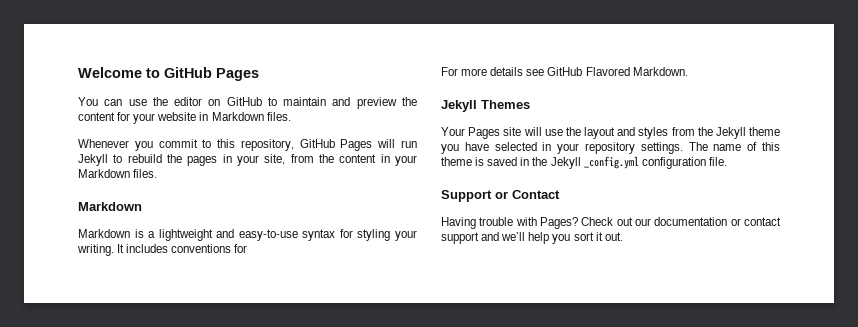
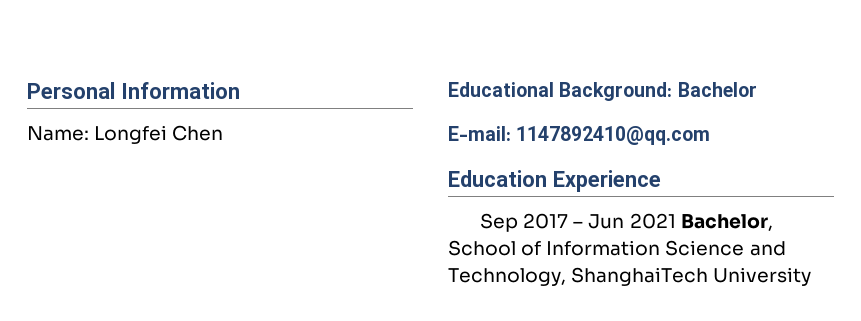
- Welcome to GitHub Pages
- You can use the editor on GitHub to maintain and preview the content for your website in Markdown files.
- Whenever you commit to this repository, GitHub Pages will run Jekyll to rebuild the pages in your site, from the content in your Markdown files.
- Markdown
- Markdown is a lightweight and easy-to-use syntax for styling your writing. It includes conventions for
- For more details see GitHub Flavored Markdown.
- Jekyll Themes
- Your Pages site will use the layout and styles from the Jekyll theme you have selected in your repository settings. The name of this theme is saved in the Jekyll _config.yml configuration file.
- Support or Contact
- Having trouble with Pages? Check out our documentation or contact support and we’ll help you sort it out.
+ Personal Information
+ Name: Longfei Chen
+ Educational Background: Bachelor
+ E-mail: 1147892410@qq.com
+ Education Experience
+ Sep 2017 – Jun 2021 Bachelor, School of Information Science and Technology, ShanghaiTech University

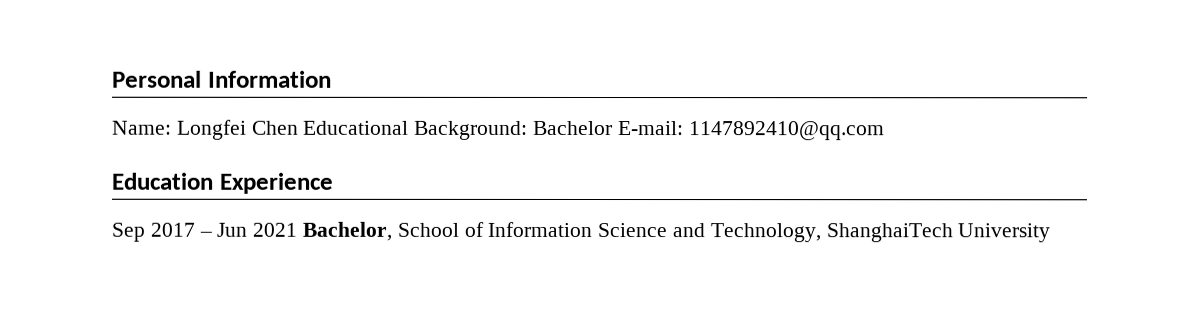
- Name: Longfei Chen
- Educational Background: Bachelor
- E-mail: 1147892410@qq.com
+ Name: Longfei Chen Educational Background: Bachelor E-mail: 1147892410@qq.com

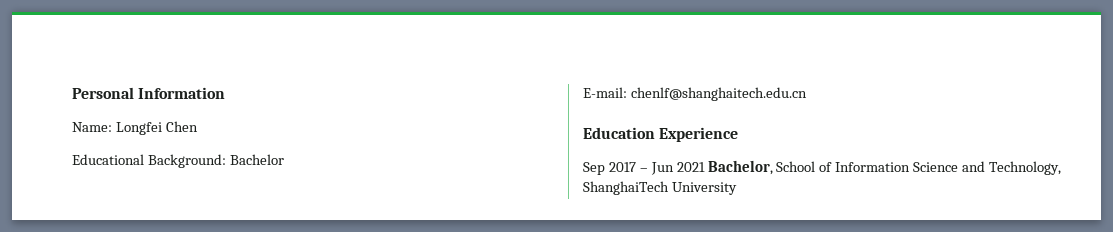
- Name: Longfei Chen Educational Background: Bachelor E-mail: 1147892410@qq.com
+ Name: Longfei Chen
+ Educational Background: Bachelor
+ E-mail: chenlf@shanghaitech.edu.cn

